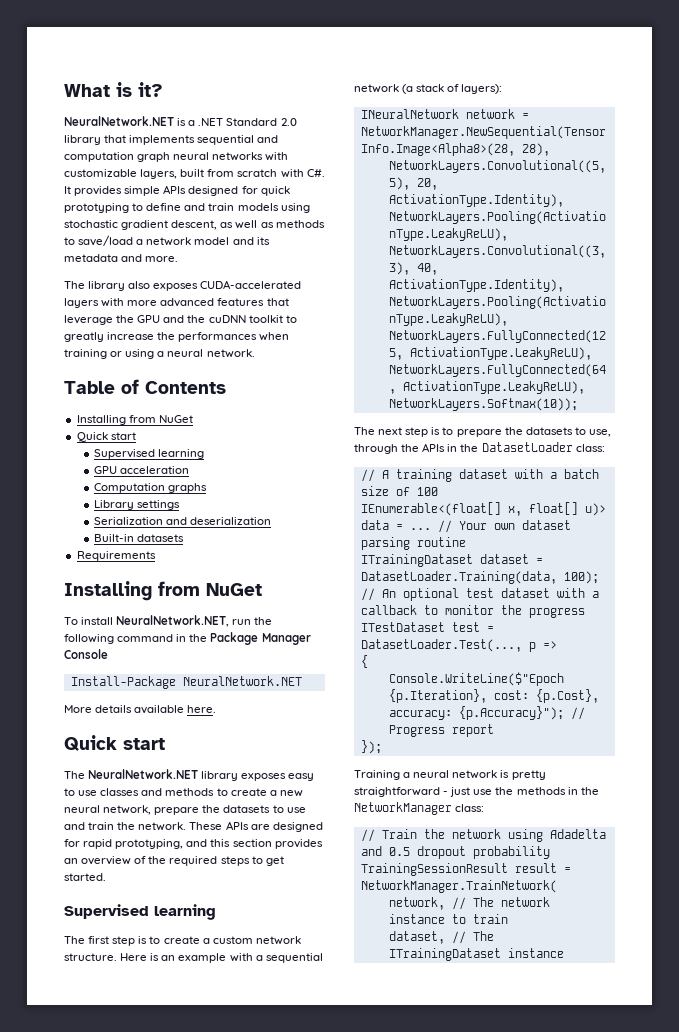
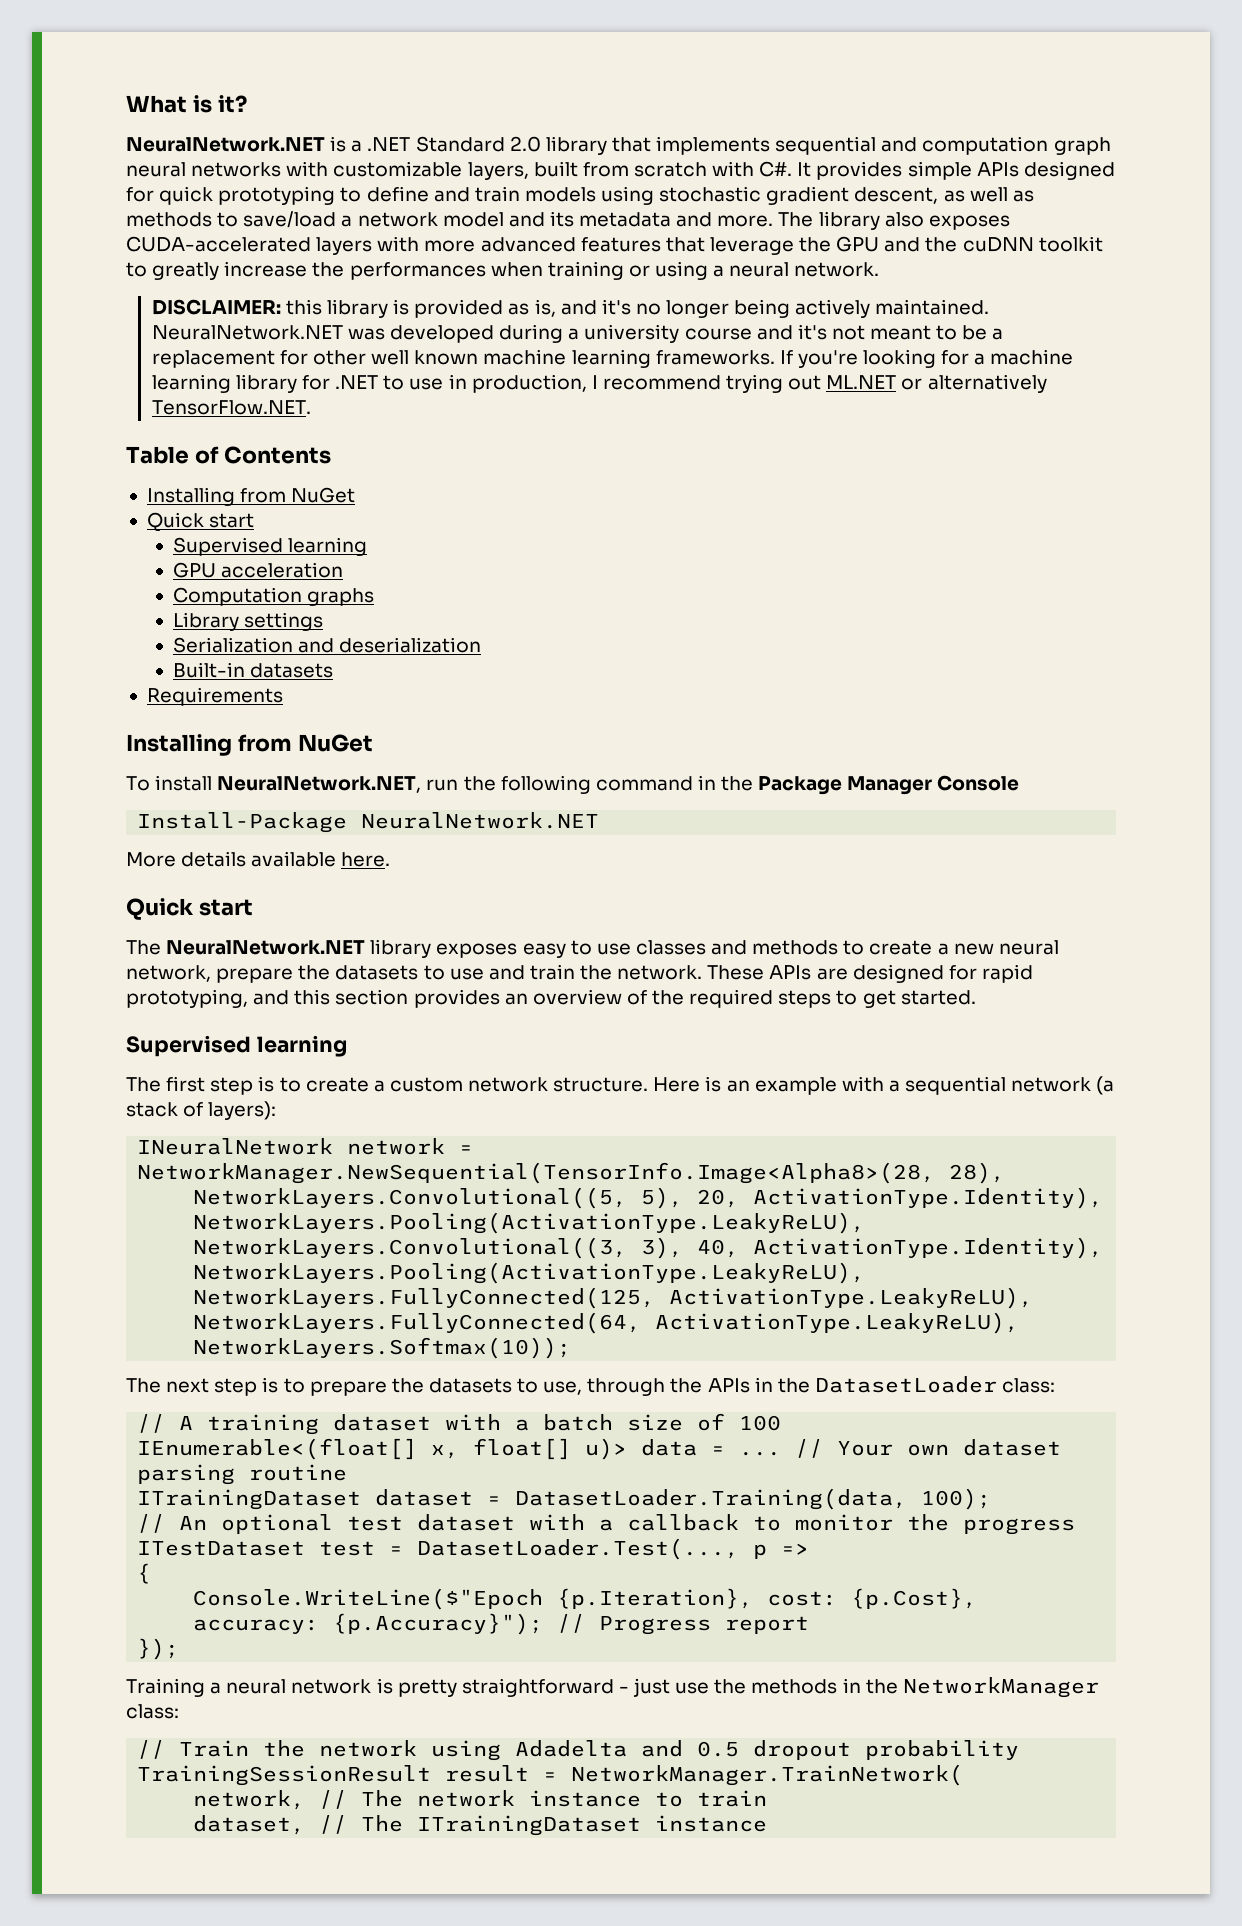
- NeuralNetwork.NET is a .NET Standard 2.0 library that implements sequential and computation graph neural networks with customizable layers, built from scratch with C#. It provides simple APIs designed for quick prototyping to define and train models using stochastic gradient descent, as well as methods to save/load a network model and its metadata and more.
- The library also exposes CUDA-accelerated layers with more advanced features that leverage the GPU and the cuDNN toolkit to greatly increase the performances when training or using a neural network.
+ NeuralNetwork.NET is a .NET Standard 2.0 library that implements sequential and computation graph neural networks with customizable layers, built from scratch with C#. It provides simple APIs designed for quick prototyping to define and train models using stochastic gradient descent, as well as methods to save/load a network model and its metadata and more. The library also exposes CUDA-accelerated layers with more advanced features that leverage the GPU and the cuDNN toolkit to greatly increase the performances when training or using a neural network.
+ DISCLAIMER: this library is provided as is, and it's no longer being actively maintained. NeuralNetwork.NET was developed during a university course and it's not meant to be a replacement for other well known machine learning frameworks. If you're looking for a machine learning library for .NET to use in production, I recommend trying out ML.NET or alternatively TensorFlow.NET.

